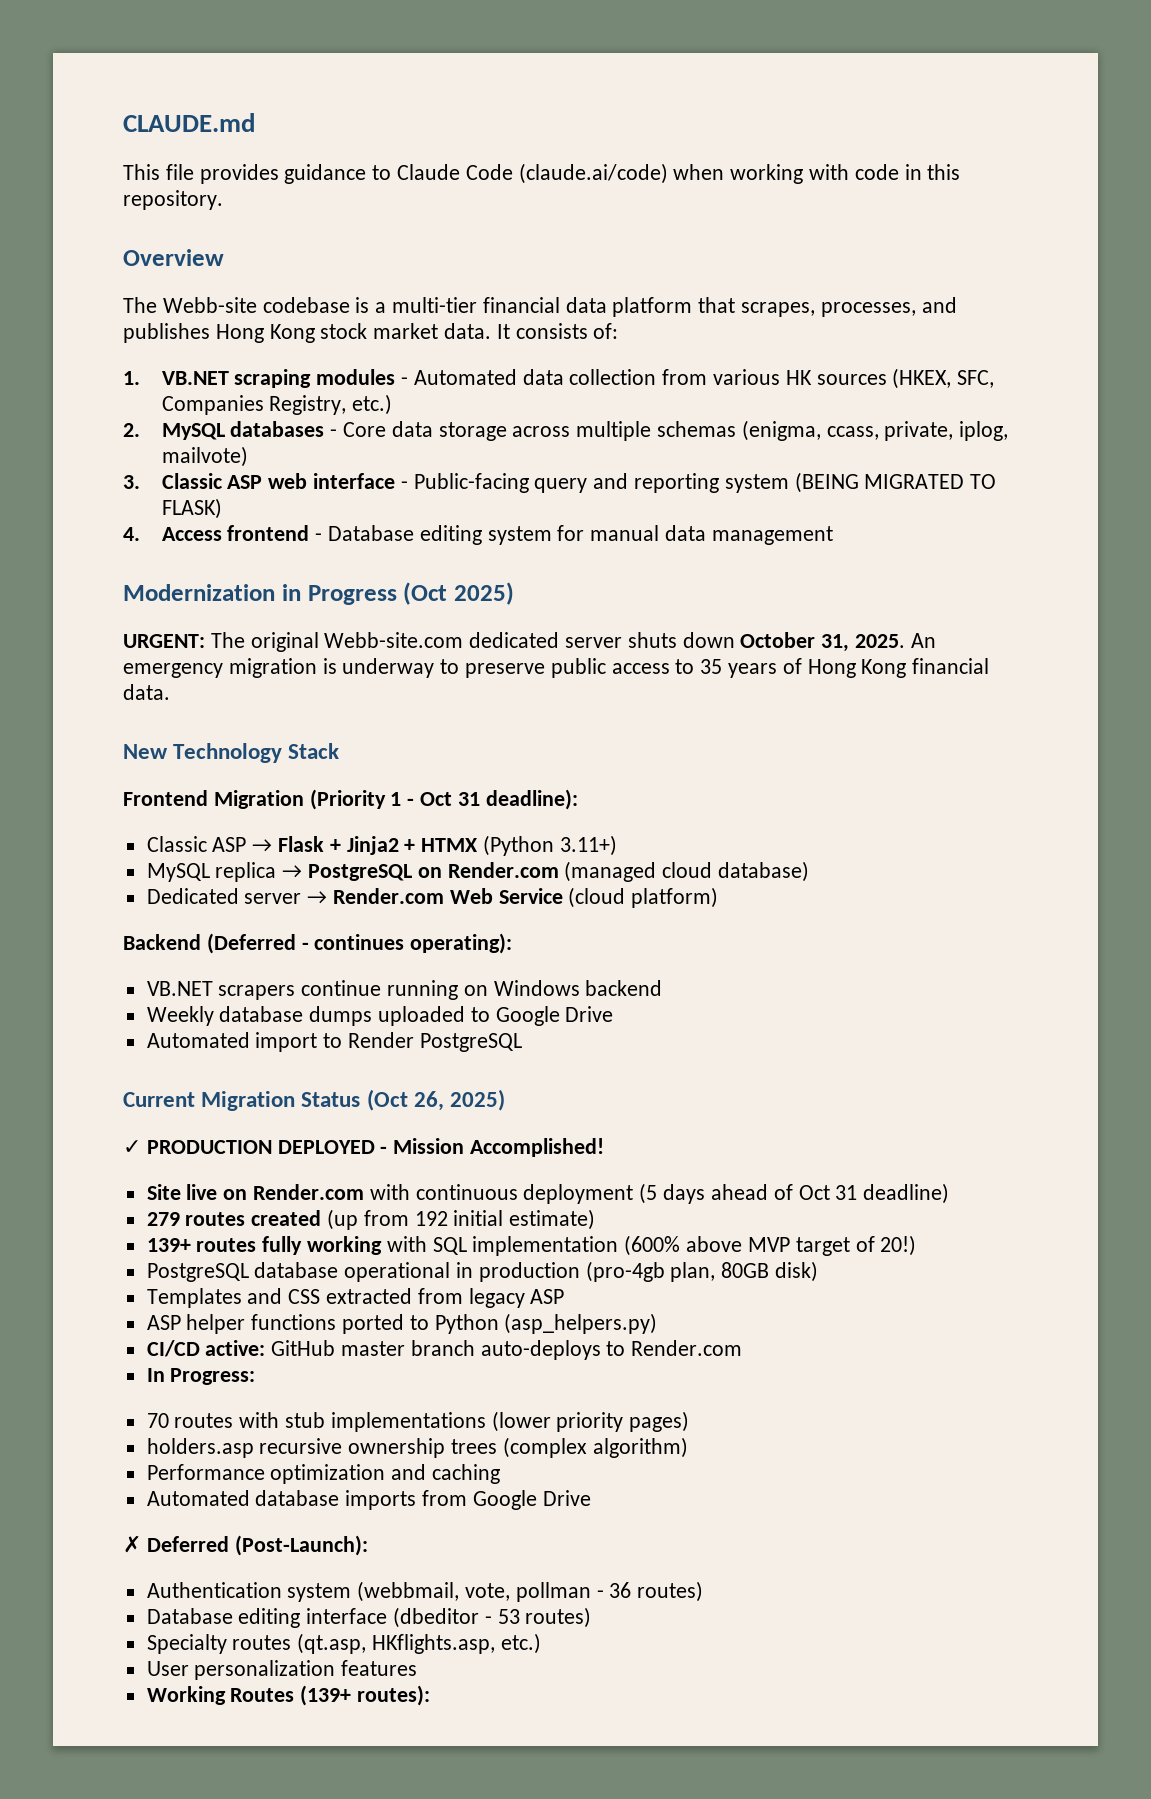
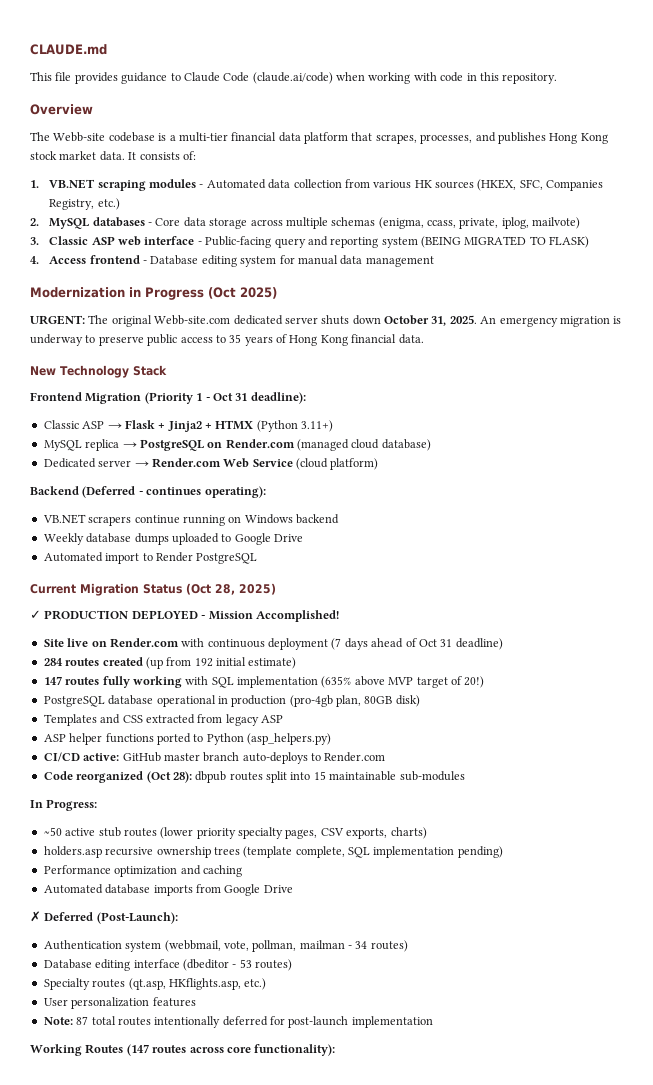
- Current Migration Status (Oct 26, 2025)
+ Current Migration Status (Oct 28, 2025)
- Site live on Render.com with continuous deployment (5 days ahead of Oct 31 deadline)
+ Site live on Render.com with continuous deployment (7 days ahead of Oct 31 deadline)
- 279 routes created (up from 192 initial estimate)
+ 284 routes created (up from 192 initial estimate)
- 139+ routes fully working with SQL implementation (600% above MVP target of 20!)
+ 147 routes fully working with SQL implementation (635% above MVP target of 20!)
+ Code reorganized (Oct 28): dbpub routes split into 15 maintainable sub-modules
  In Progress:
- 70 routes with stub implementations (lower priority pages)
+ ~50 active stub routes (lower priority specialty pages, CSV exports, charts)
- holders.asp recursive ownership trees (complex algorithm)
+ holders.asp recursive ownership trees (template complete, SQL implementation pending)
- Authentication system (webbmail, vote, pollman - 36 routes)
+ Authentication system (webbmail, vote, pollman, mailman - 34 routes)
- Working Routes (139+ routes):
+ Note: 87 total routes intentionally deferred for post-launch implementation
+ Working Routes (147 routes across core functionality):

